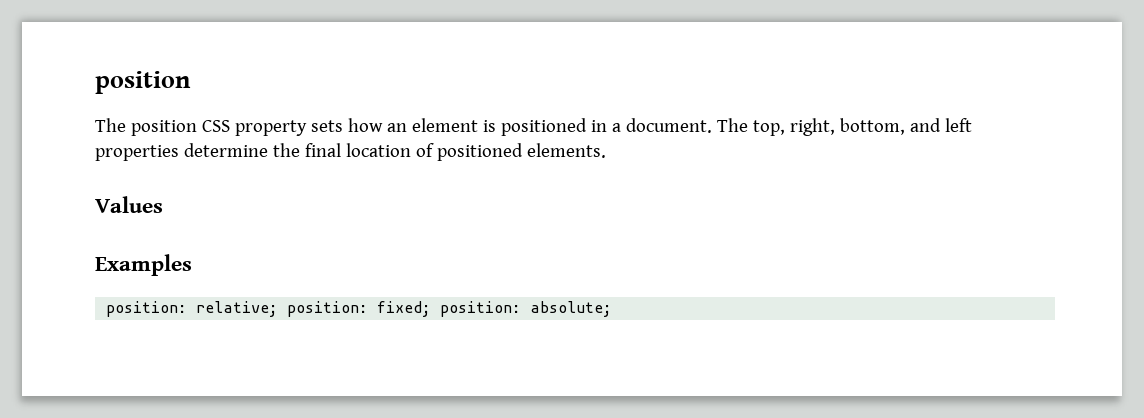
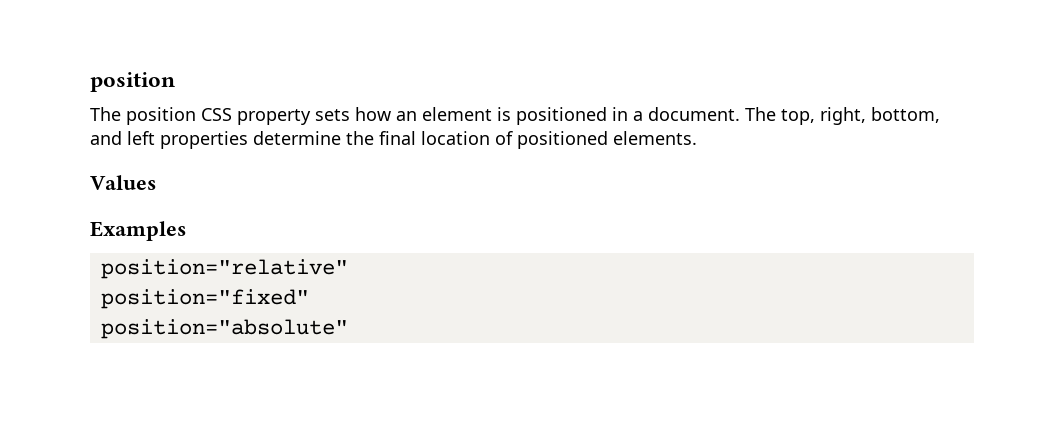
- position: relative; position: fixed; position: absolute;
+ position="relative"
+ position="fixed"
+ position="absolute"

